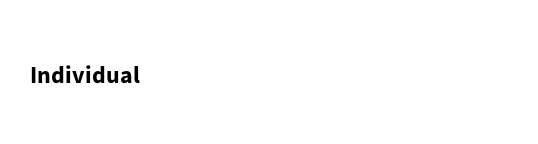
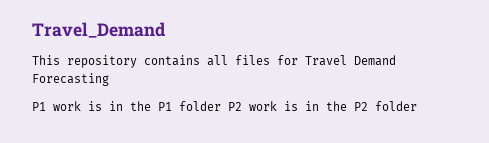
- Individual
+ Travel_Demand
+ This repository contains all files for Travel Demand Forecasting
+ P1 work is in the P1 folder P2 work is in the P2 folder

